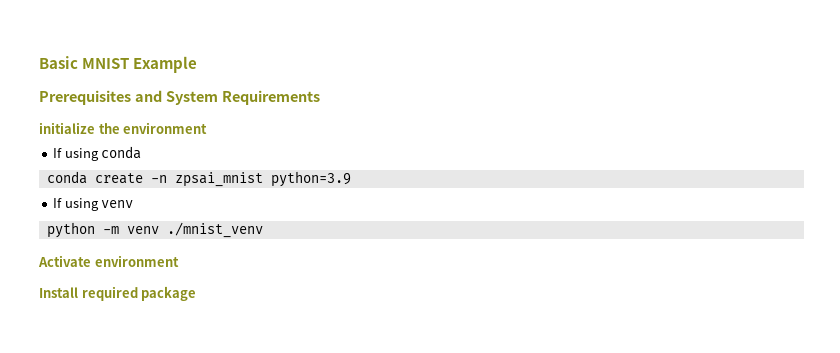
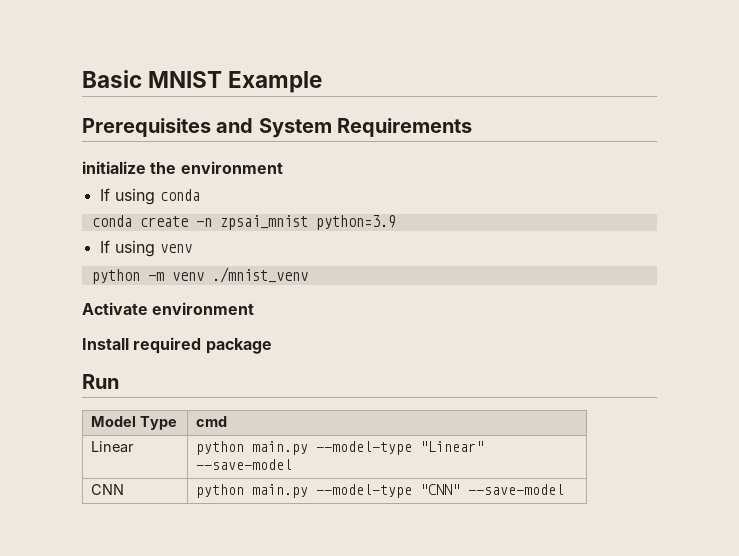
+ Run
+ Model Type | cmd
+ Linear | python main.py --model-type "Linear" --save-model
+ CNN | python main.py --model-type "CNN" --save-model

